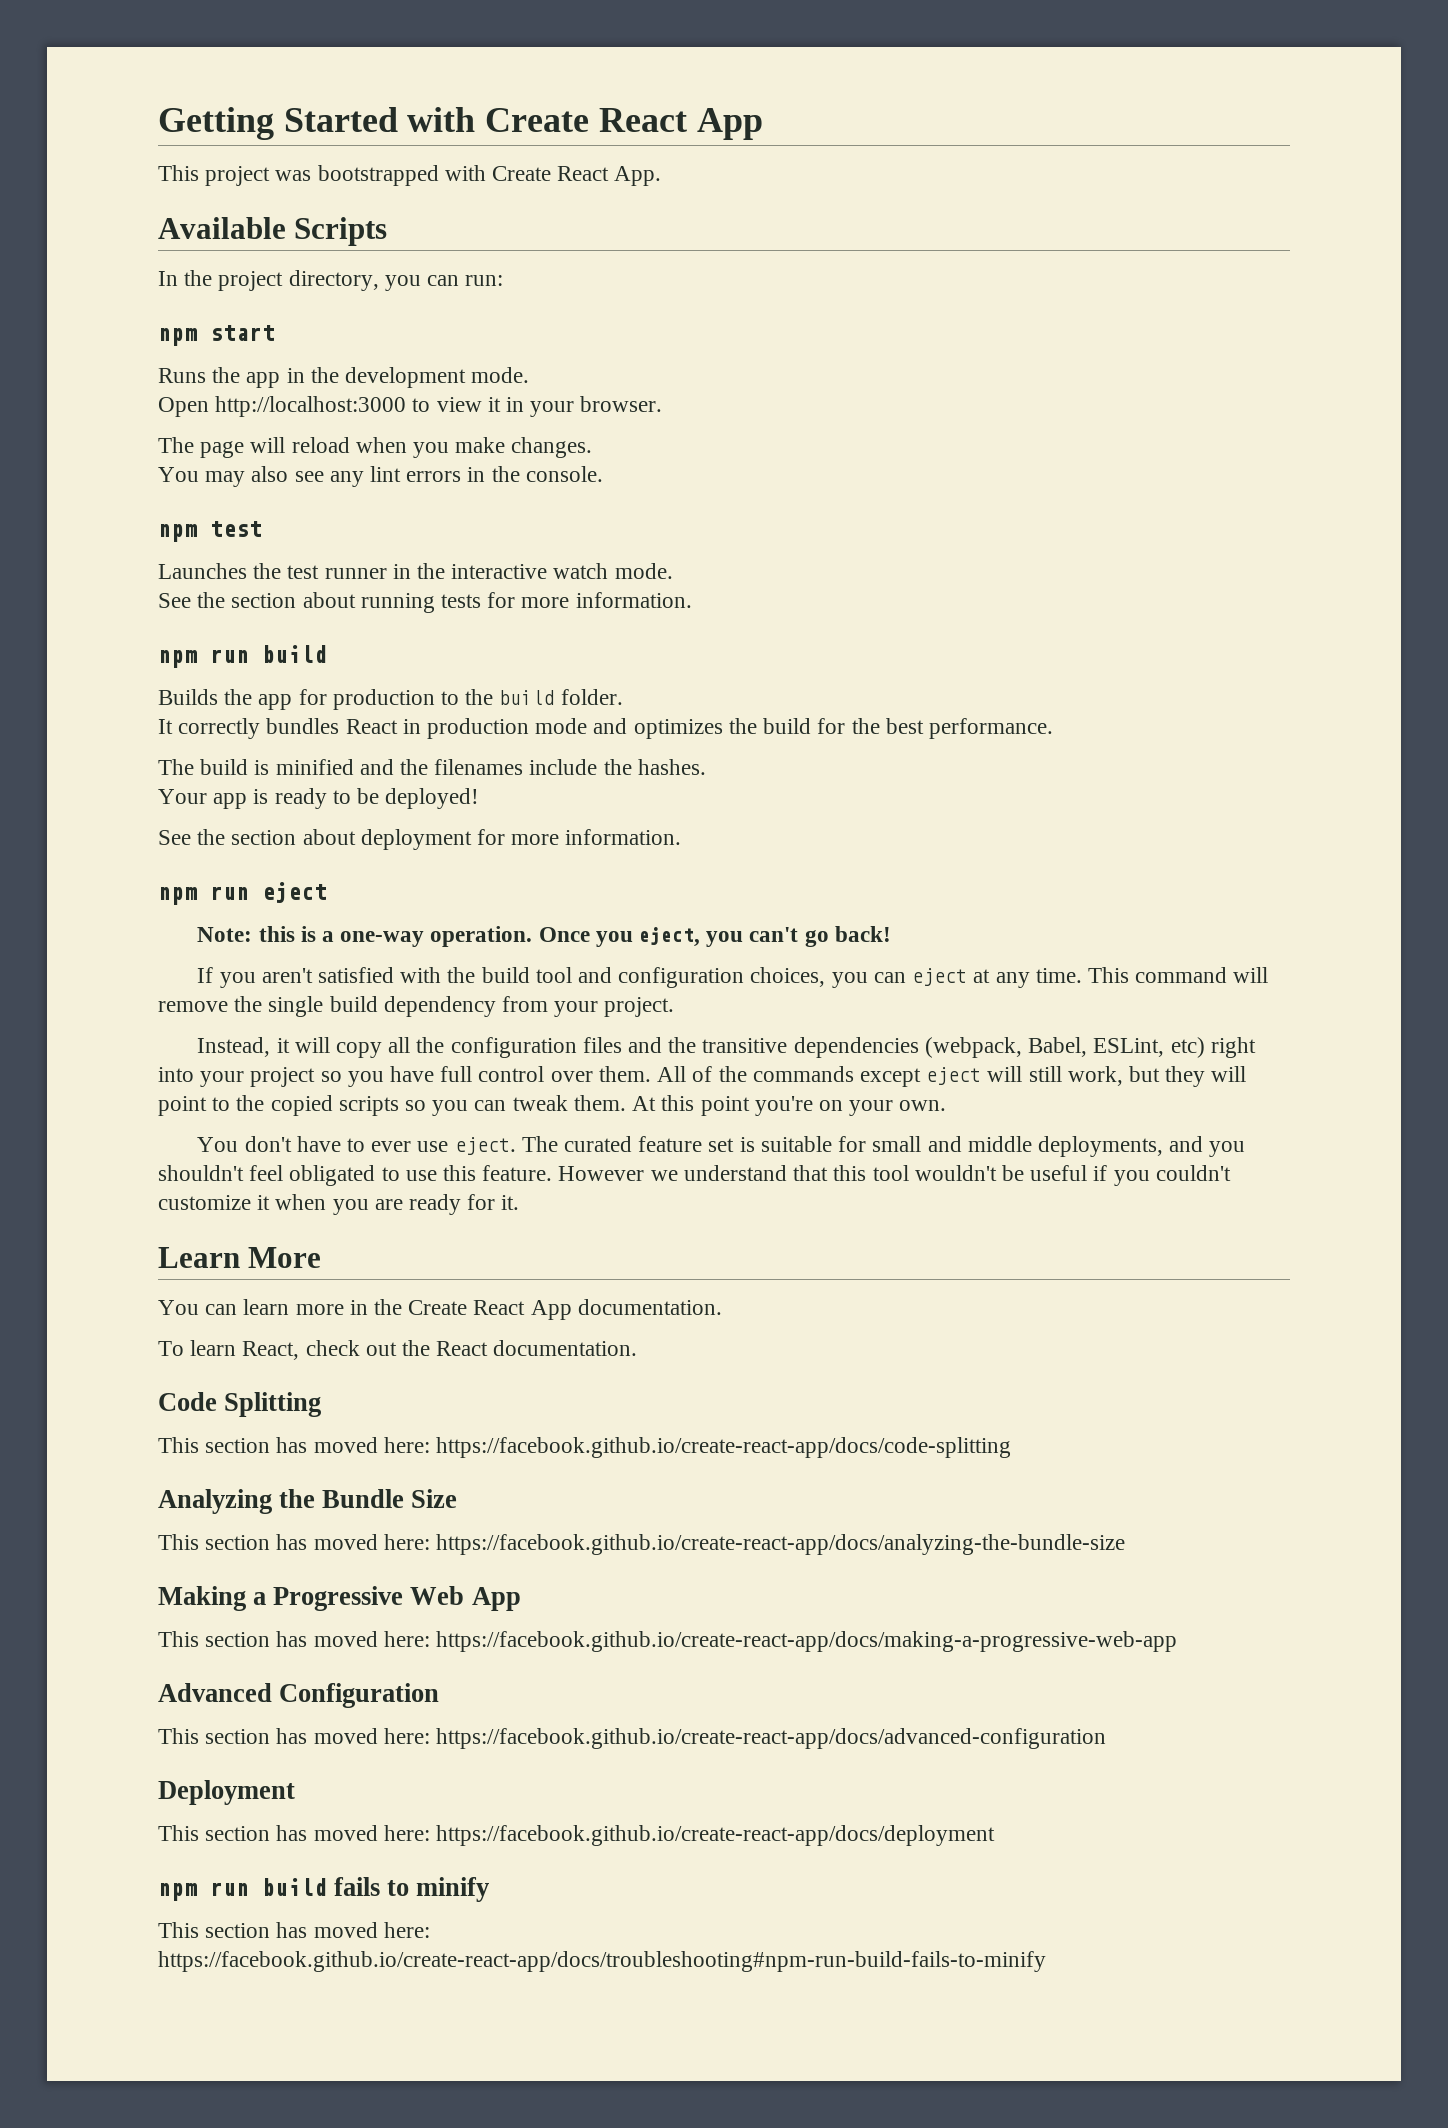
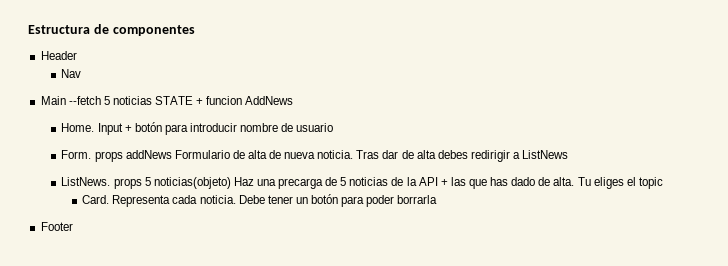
- Getting Started with Create React App
- This project was bootstrapped with Create React App.
- Available Scripts
- In the project directory, you can run:
- npm start
- Runs the app in the development mode.
- Open http://localhost:3000 to view it in your browser.
- The page will reload when you make changes.
- You may also see any lint errors in the console.
- npm test
- Launches the test runner in the interactive watch mode.
- See the section about running tests for more information.
- npm run build
- Builds the app for production to the build folder.
- It correctly bundles React in production mode and optimizes the build for the best performance.
- The build is minified and the filenames include the hashes.
- Your app is ready to be deployed!
- See the section about deployment for more information.
- npm run eject
- Note: this is a one-way operation. Once you eject, you can't go back!
- If you aren't satisfied with the build tool and configuration choices, you can eject at any time. This command will remove the single build dependency from your project.
- Instead, it will copy all the configuration files and the transitive dependencies (webpack, Babel, ESLint, etc) right into your project so you have full control over them. All of the commands except eject will still work, but they will point to the copied scripts so you can tweak them. At this point you're on your own.
- You don't have to ever use eject. The curated feature set is suitable for small and middle deployments, and you shouldn't feel obligated to use this feature. However we understand that this tool wouldn't be useful if you couldn't customize it when you are ready for it.
- Learn More
- You can learn more in the Create React App documentation.
- To learn React, check out the React documentation.
- Code Splitting
- This section has moved here: https://facebook.github.io/create-react-app/docs/code-splitting
- Analyzing the Bundle Size
- This section has moved here: https://facebook.github.io/create-react-app/docs/analyzing-the-bundle-size
- Making a Progressive Web App
- This section has moved here: https://facebook.github.io/create-react-app/docs/making-a-progressive-web-app
- Advanced Configuration
- This section has moved here: https://facebook.github.io/create-react-app/docs/advanced-configuration
- Deployment
- This section has moved here: https://facebook.github.io/create-react-app/docs/deployment
- npm run build fails to minify
- This section has moved here: https://facebook.github.io/create-react-app/docs/troubleshooting#npm-run-build-fails-to-minify
+ Estructura de componentes
+ Header
+ Nav
+ Main --fetch 5 noticias STATE + funcion AddNews
+ Home. Input + botón para introducir nombre de usuario
+ Form. props addNews Formulario de alta de nueva noticia. Tras dar de alta debes redirigir a ListNews
+ ListNews. props 5 noticias(objeto) Haz una precarga de 5 noticias de la API + las que has dado de alta. Tu eliges el topic
+ Card. Representa cada noticia. Debe tener un botón para poder borrarla
+ Footer

